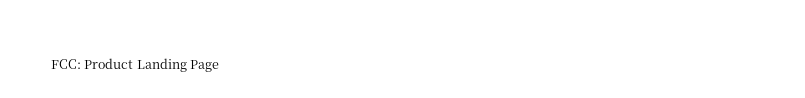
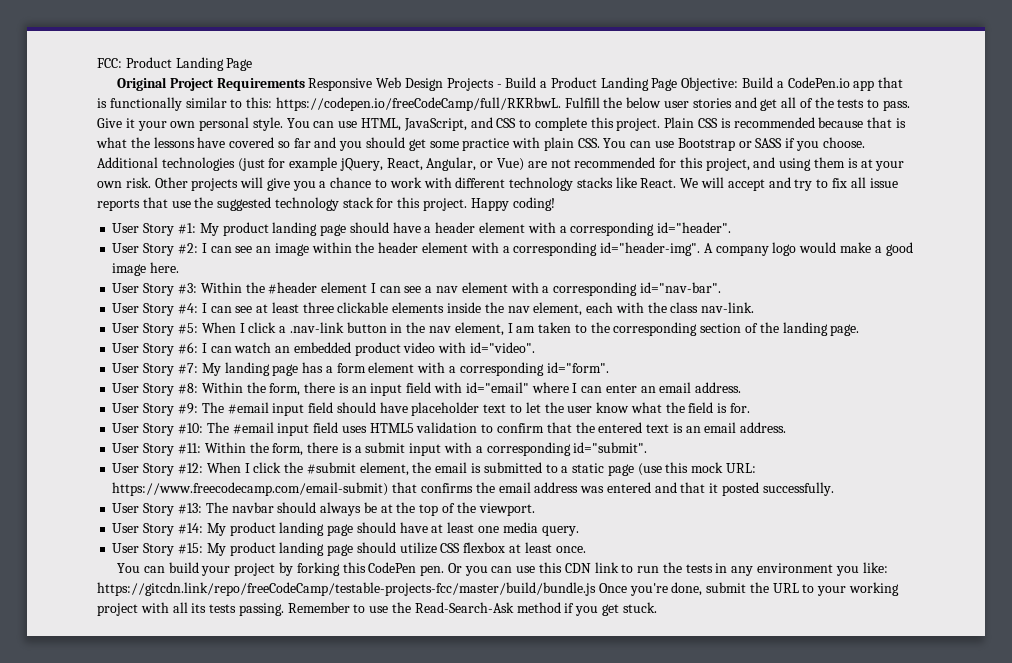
+ Original Project Requirements Responsive Web Design Projects - Build a Product Landing Page Objective: Build a CodePen.io app that is functionally similar to this: https://codepen.io/freeCodeCamp/full/RKRbwL. Fulfill the below user stories and get all of the tests to pass. Give it your own personal style. You can use HTML, JavaScript, and CSS to complete this project. Plain CSS is recommended because that is what the lessons have covered so far and you should get some practice with plain CSS. You can use Bootstrap or SASS if you choose. Additional technologies (just for example jQuery, React, Angular, or Vue) are not recommended for this project, and using them is at your own risk. Other projects will give you a chance to work with different technology stacks like React. We will accept and try to fix all issue reports that use the suggested technology stack for this project. Happy coding!
+ User Story #1: My product landing page should have a header element with a corresponding id="header".
+ User Story #2: I can see an image within the header element with a corresponding id="header-img". A company logo would make a good image here.
+ User Story #3: Within the #header element I can see a nav element with a corresponding id="nav-bar".
+ User Story #4: I can see at least three clickable elements inside the nav element, each with the class nav-link.
+ User Story #5: When I click a .nav-link button in the nav element, I am taken to the corresponding section of the landing page.
+ User Story #6: I can watch an embedded product video with id="video".
+ User Story #7: My landing page has a form element with a corresponding id="form".
+ User Story #8: Within the form, there is an input field with id="email" where I can enter an email address.
+ User Story #9: The #email input field should have placeholder text to let the user know what the field is for.
+ User Story #10: The #email input field uses HTML5 validation to confirm that the entered text is an email address.
+ User Story #11: Within the form, there is a submit input with a corresponding id="submit".
+ User Story #12: When I click the #submit element, the email is submitted to a static page (use this mock URL: https://www.freecodecamp.com/email-submit) that confirms the email address was entered and that it posted successfully.
+ User Story #13: The navbar should always be at the top of the viewport.
+ User Story #14: My product landing page should have at least one media query.
+ User Story #15: My product landing page should utilize CSS flexbox at least once.
+ You can build your project by forking this CodePen pen. Or you can use this CDN link to run the tests in any environment you like: https://gitcdn.link/repo/freeCodeCamp/testable-projects-fcc/master/build/bundle.js Once you're done, submit the URL to your working project with all its tests passing. Remember to use the Read-Search-Ask method if you get stuck.

